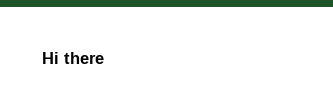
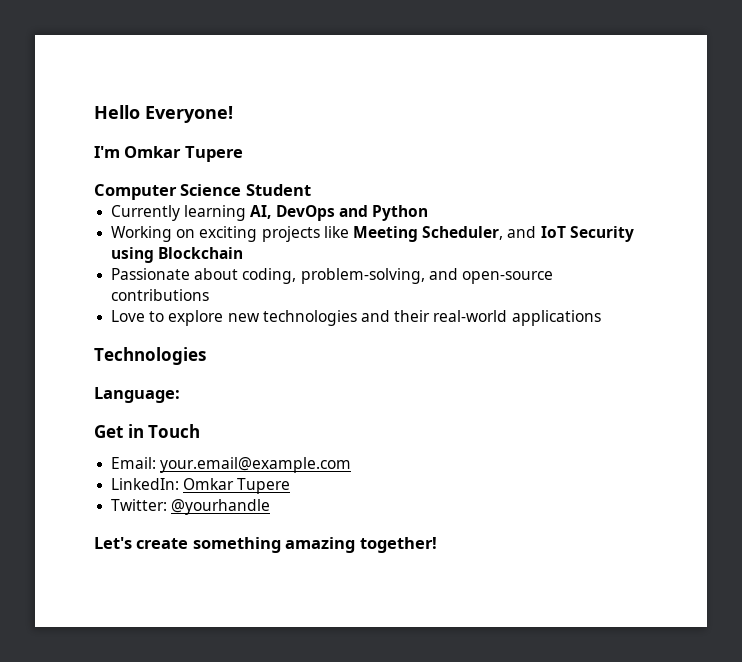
- Hi there
+ Hello Everyone!
+ I'm Omkar Tupere
+ Computer Science Student
+ Currently learning AI, DevOps and Python
+ Working on exciting projects like Meeting Scheduler, and IoT Security using Blockchain
+ Passionate about coding, problem-solving, and open-source contributions
+ Love to explore new technologies and their real-world applications
+ Technologies
+ Language:
+ Get in Touch
+ Email: your.email@example.com
+ LinkedIn: Omkar Tupere
+ Twitter: @yourhandle
+ Let's create something amazing together!

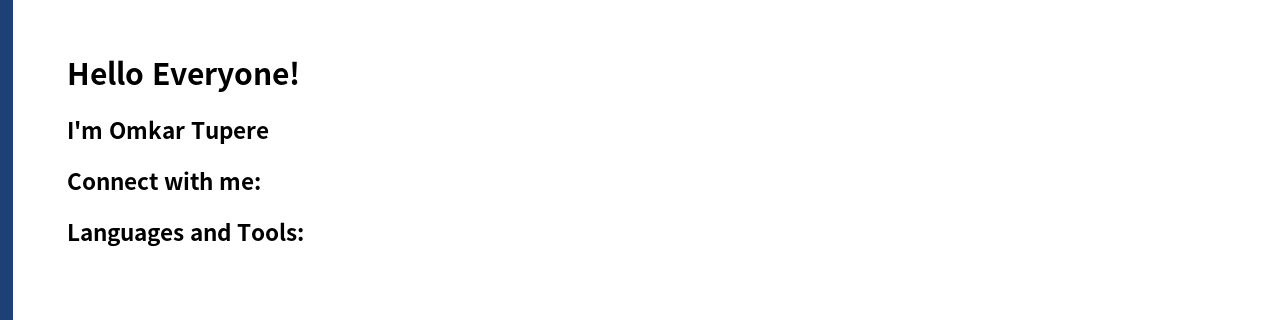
- Computer Science Student
- Currently learning AI, DevOps and Python
- Working on exciting projects like Meeting Scheduler, and IoT Security using Blockchain
- Passionate about coding, problem-solving, and open-source contributions
- Love to explore new technologies and their real-world applications
- Technologies
- Language:
- Get in Touch
- Email: your.email@example.com
- LinkedIn: Omkar Tupere
- Twitter: @yourhandle
- Let's create something amazing together!
+ Connect with me:
+ Languages and Tools:

